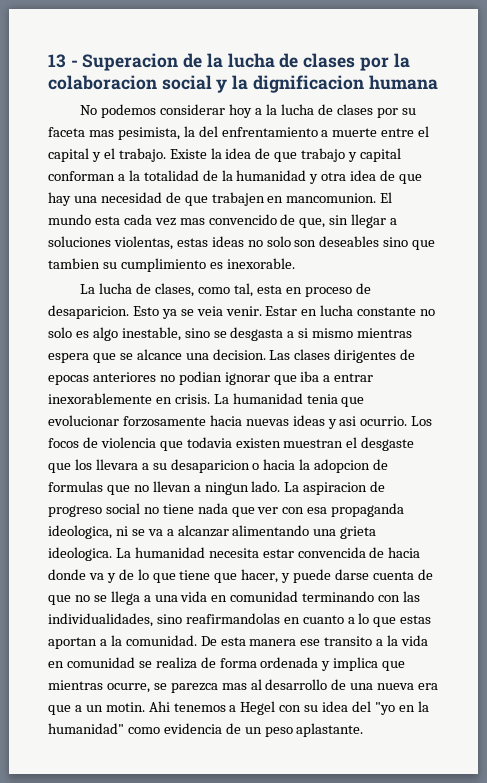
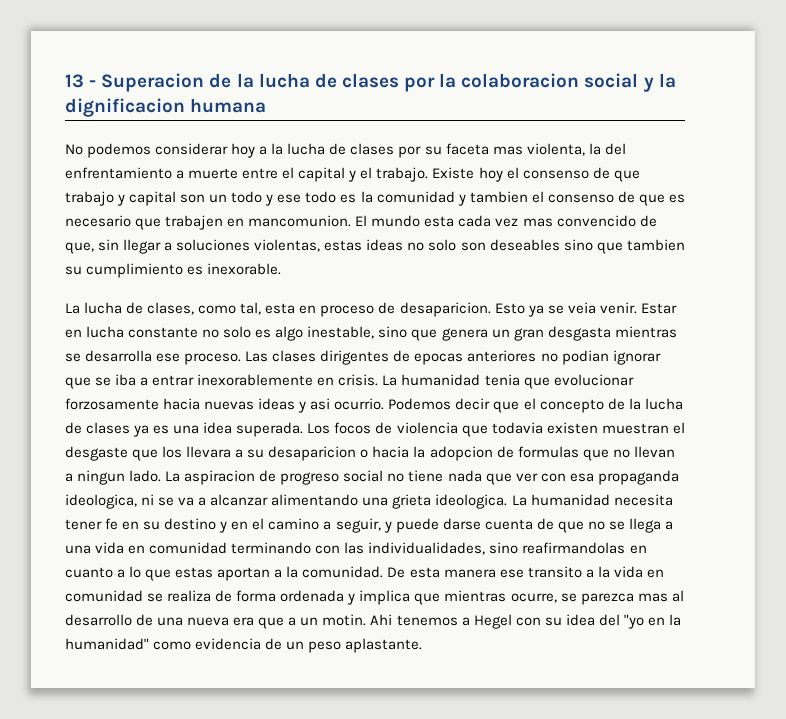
- No podemos considerar hoy a la lucha de clases por su faceta mas pesimista, la del enfrentamiento a muerte entre el capital y el trabajo.
+ No podemos considerar hoy a la lucha de clases por su faceta mas violenta, la del enfrentamiento a muerte entre el capital y el trabajo.
- Existe la idea de que trabajo y capital conforman a la totalidad de la humanidad y otra idea de que hay una necesidad de que trabajen en mancomunion.
+ Existe hoy el consenso de que trabajo y capital son un todo y ese todo es la comunidad y tambien el consenso de que es necesario que trabajen en mancomunion.
- Estar en lucha constante no solo es algo inestable, sino se desgasta a si mismo mientras espera que se alcance una decision.
+ Estar en lucha constante no solo es algo inestable, sino que genera un gran desgasta mientras se desarrolla ese proceso.
- Las clases dirigentes de epocas anteriores no podian ignorar que iba a entrar inexorablemente en crisis.
+ Las clases dirigentes de epocas anteriores no podian ignorar que se iba a entrar inexorablemente en crisis.
+ Podemos decir que el concepto de la lucha de clases ya es una idea superada.
- La humanidad necesita estar convencida de hacia donde va y de lo que tiene que hacer, y puede darse cuenta de que no se llega a una vida en comunidad terminando con las individualidades, sino reafirmandolas en cuanto a lo que estas aportan a la comunidad.
+ La humanidad necesita tener fe en su destino y en el camino a seguir, y puede darse cuenta de que no se llega a una vida en comunidad terminando con las individualidades, sino reafirmandolas en cuanto a lo que estas aportan a la comunidad.

